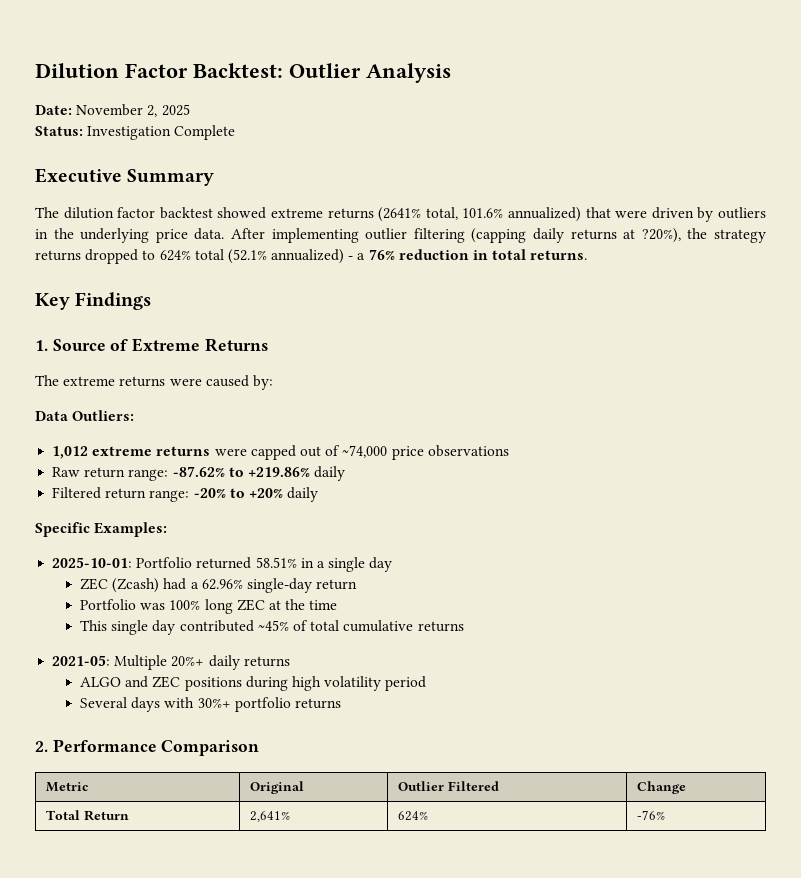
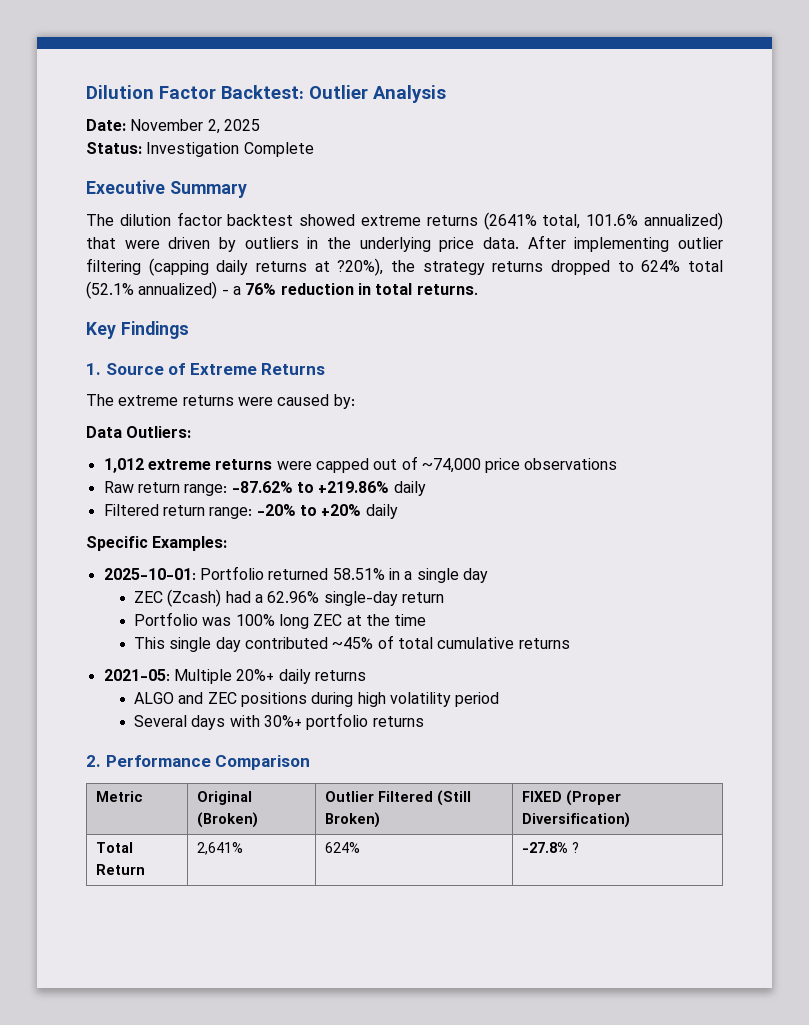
- Metric | Original | Outlier Filtered | Change
+ Metric | Original (Broken) | Outlier Filtered (Still Broken) | FIXED (Proper Diversification)
- Total Return | 2,641% | 624% | -76%
+ Total Return | 2,641% | 624% | -27.8% ?

